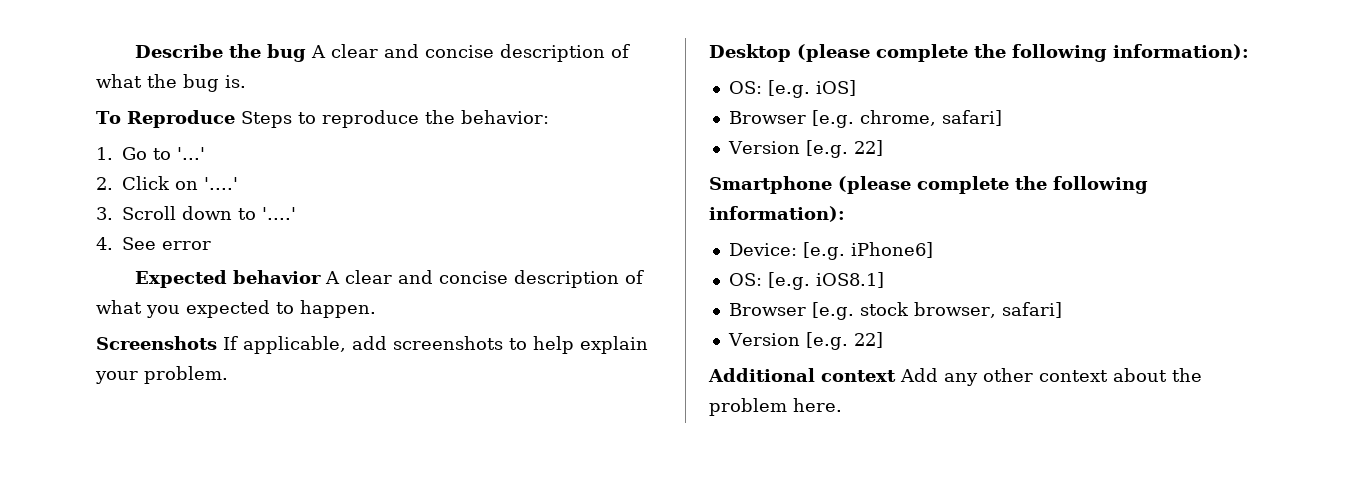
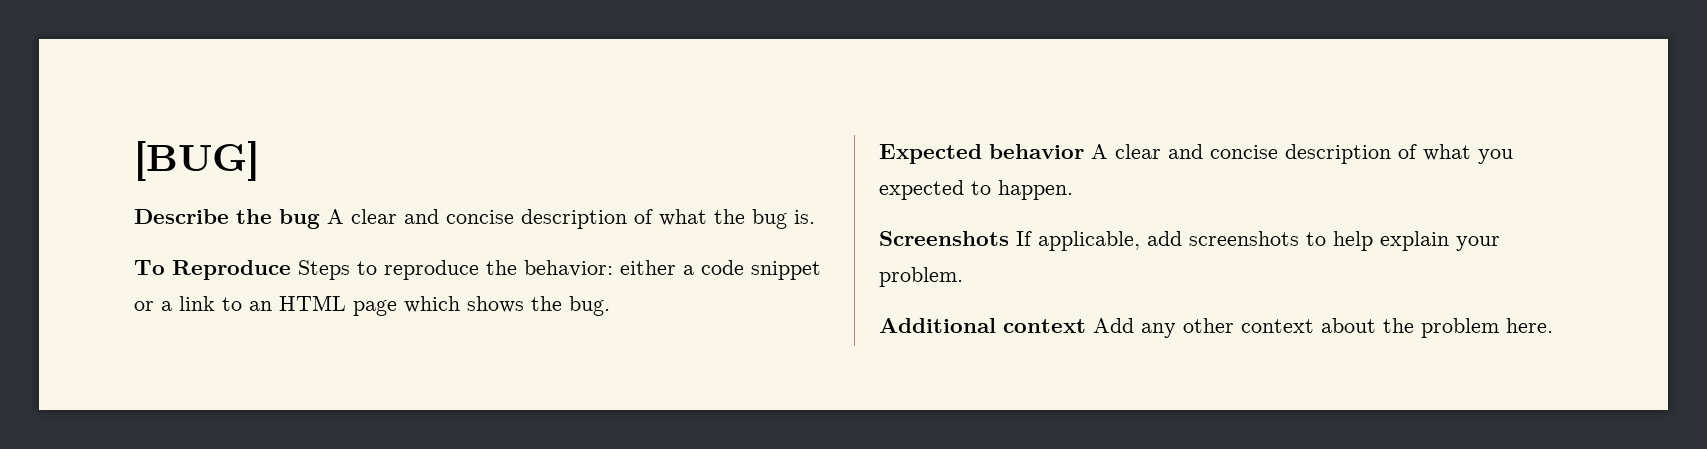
+ [BUG]
- To Reproduce Steps to reproduce the behavior:
- 1. Go to '...'
- 2. Click on '....'
- 3. Scroll down to '....'
- 4. See error
+ To Reproduce Steps to reproduce the behavior: either a code snippet or a link to an HTML page which shows the bug.
- Desktop (please complete the following information):
- OS: [e.g. iOS]
- Browser [e.g. chrome, safari]
- Version [e.g. 22]
- Smartphone (please complete the following information):
- Device: [e.g. iPhone6]
- OS: [e.g. iOS8.1]
- Browser [e.g. stock browser, safari]
- Version [e.g. 22]

